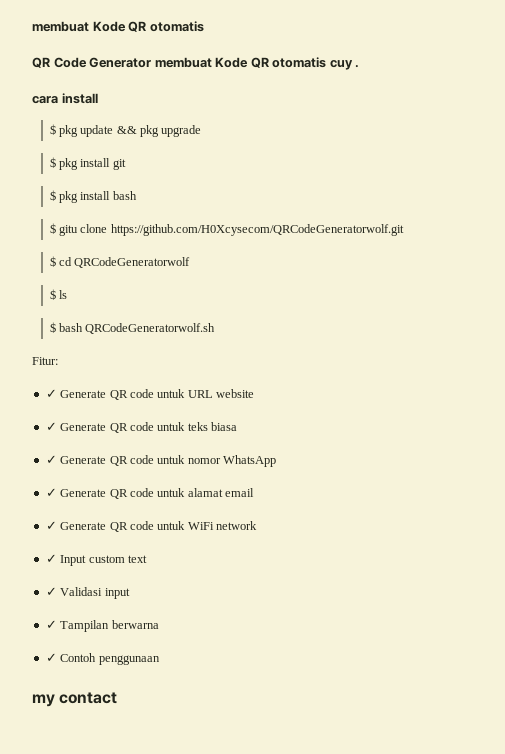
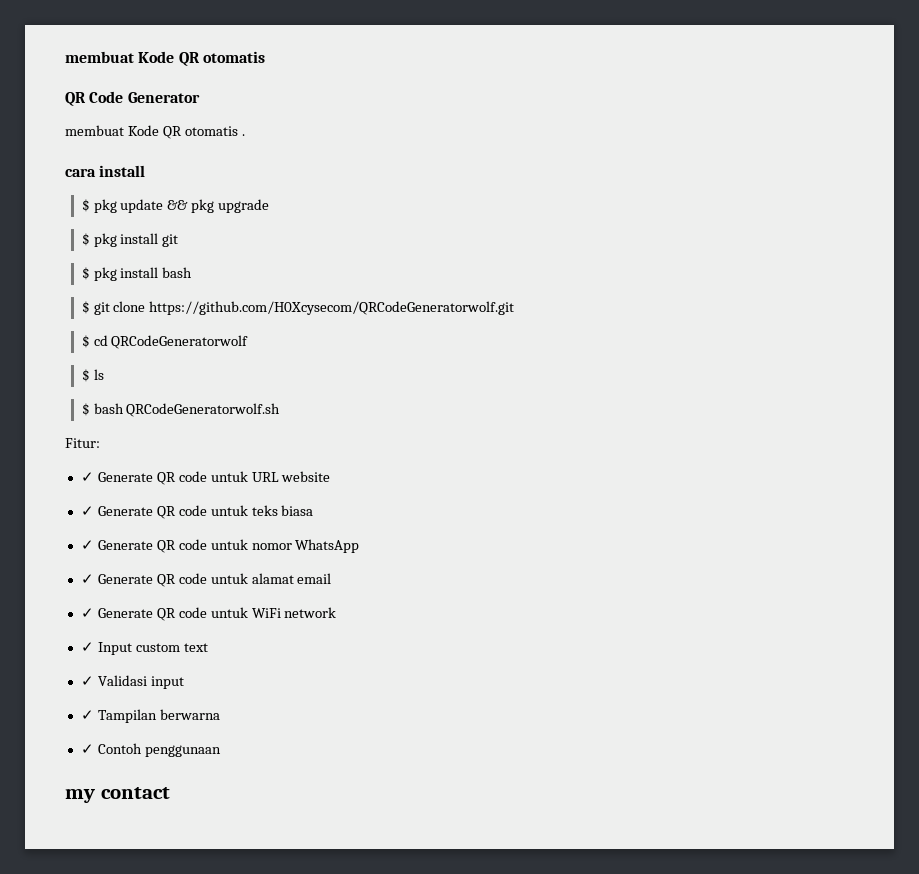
- QR Code Generator membuat Kode QR otomatis cuy .
+ QR Code Generator
+ membuat Kode QR otomatis .
- $ gitu clone https://github.com/H0Xcysecom/QRCodeGeneratorwolf.git
+ $ git clone https://github.com/H0Xcysecom/QRCodeGeneratorwolf.git

